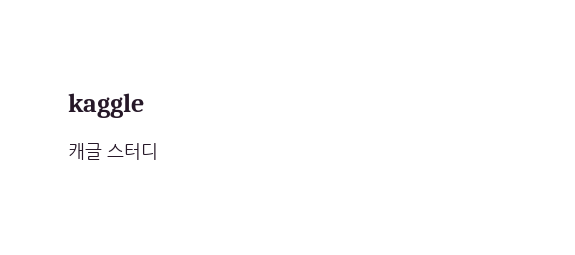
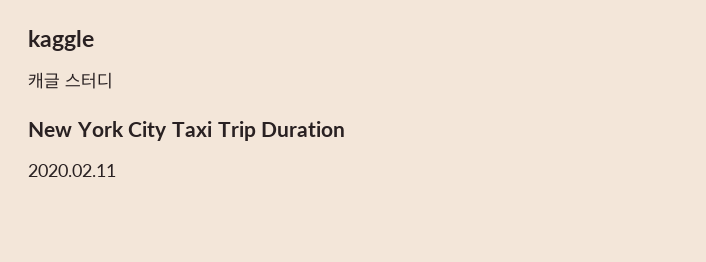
+ New York City Taxi Trip Duration
+ 2020.02.11

